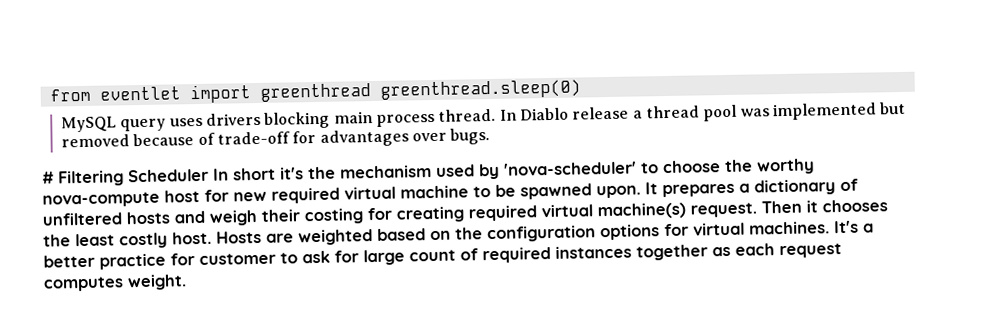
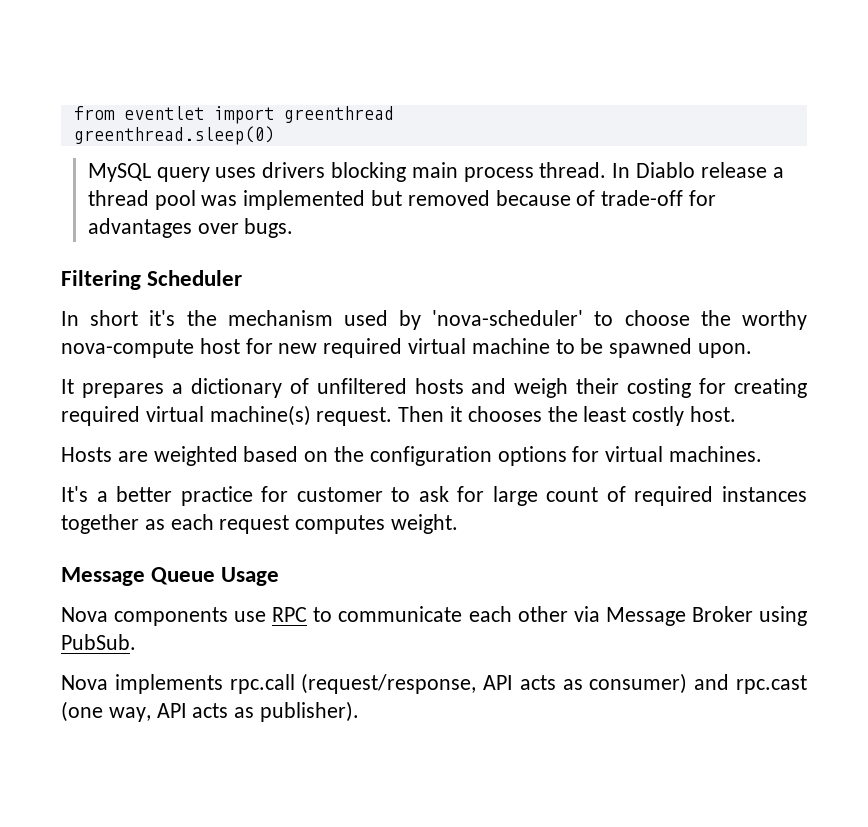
- from eventlet import greenthread greenthread.sleep(0)
+ from eventlet import greenthread
+ greenthread.sleep(0)
- # Filtering Scheduler In short it's the mechanism used by 'nova-scheduler' to choose the worthy nova-compute host for new required virtual machine to be spawned upon. It prepares a dictionary of unfiltered hosts and weigh their costing for creating required virtual machine(s) request.
+ Filtering Scheduler
+ In short it's the mechanism used by 'nova-scheduler' to choose the worthy nova-compute host for new required virtual machine to be spawned upon.
+ It prepares a dictionary of unfiltered hosts and weigh their costing for creating required virtual machine(s) request.
- Then it chooses the least costly host. Hosts are weighted based on the configuration options for virtual machines. It's a better practice for customer to ask for large count of required instances together as each request computes weight.
+ Then it chooses the least costly host.
+ Hosts are weighted based on the configuration options for virtual machines.
+ It's a better practice for customer to ask for large count of required instances together as each request computes weight.
+ Message Queue Usage
+ Nova components use RPC to communicate each other via Message Broker using PubSub.
+ Nova implements rpc.call (request/response, API acts as consumer) and rpc.cast (one way, API acts as publisher).

